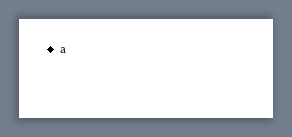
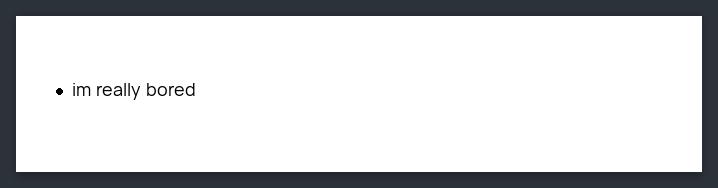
- a
+ im really bored

